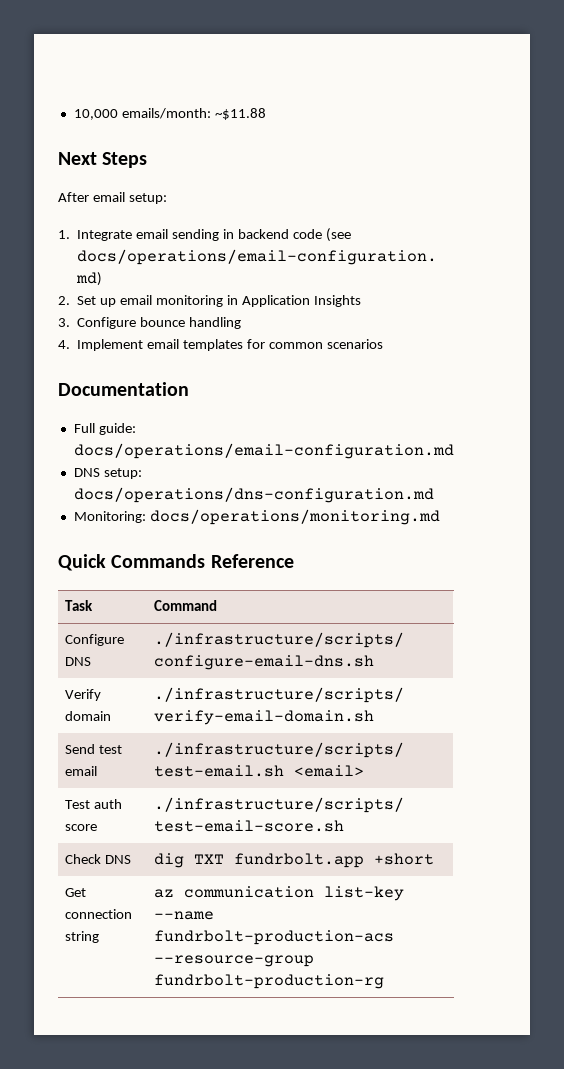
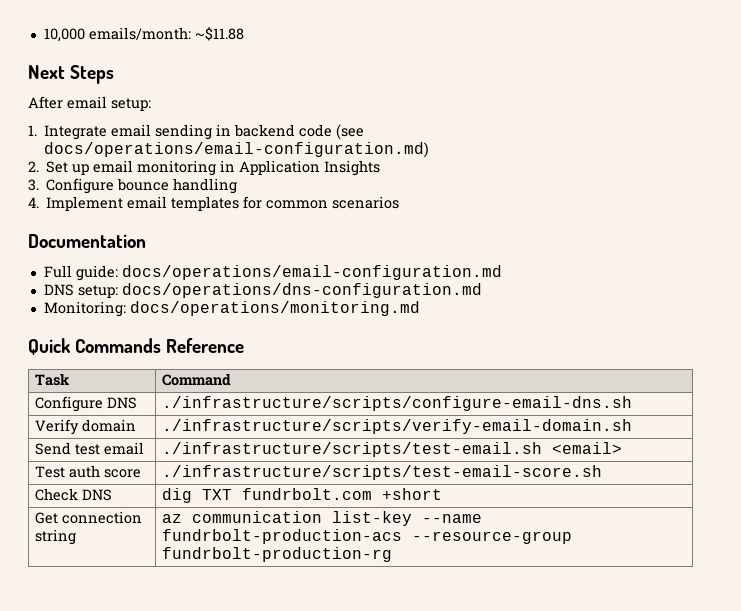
- Check DNS | dig TXT fundrbolt.app +short
+ Check DNS | dig TXT fundrbolt.com +short

